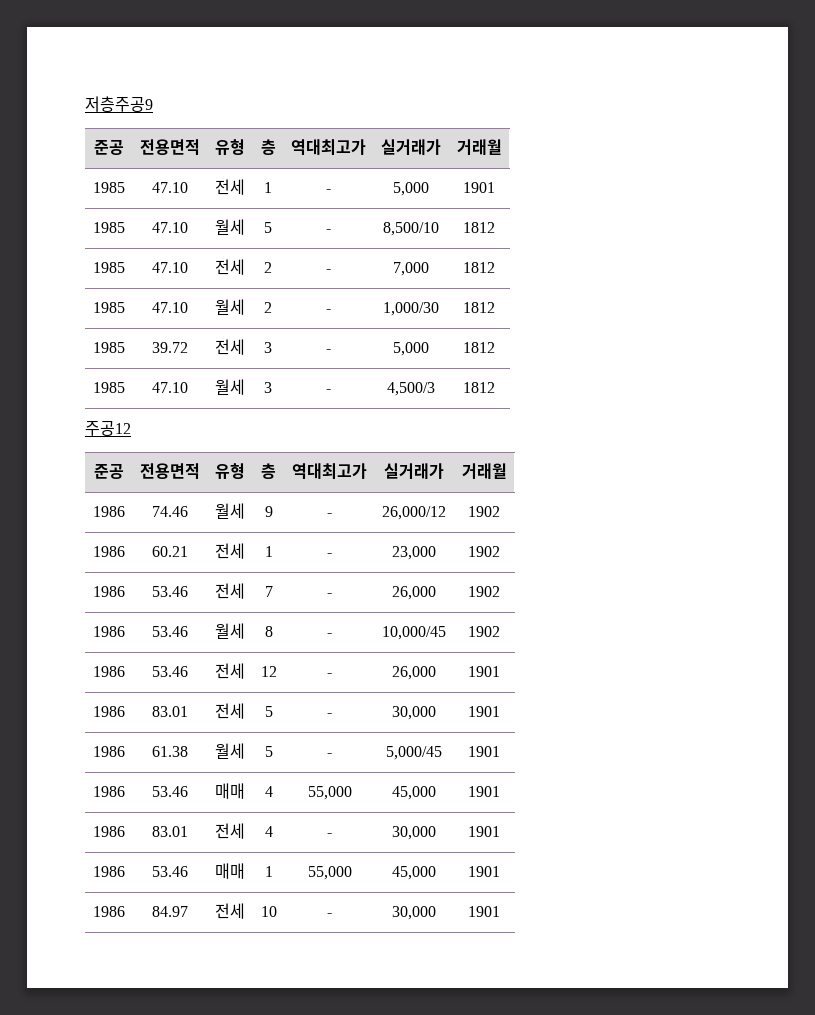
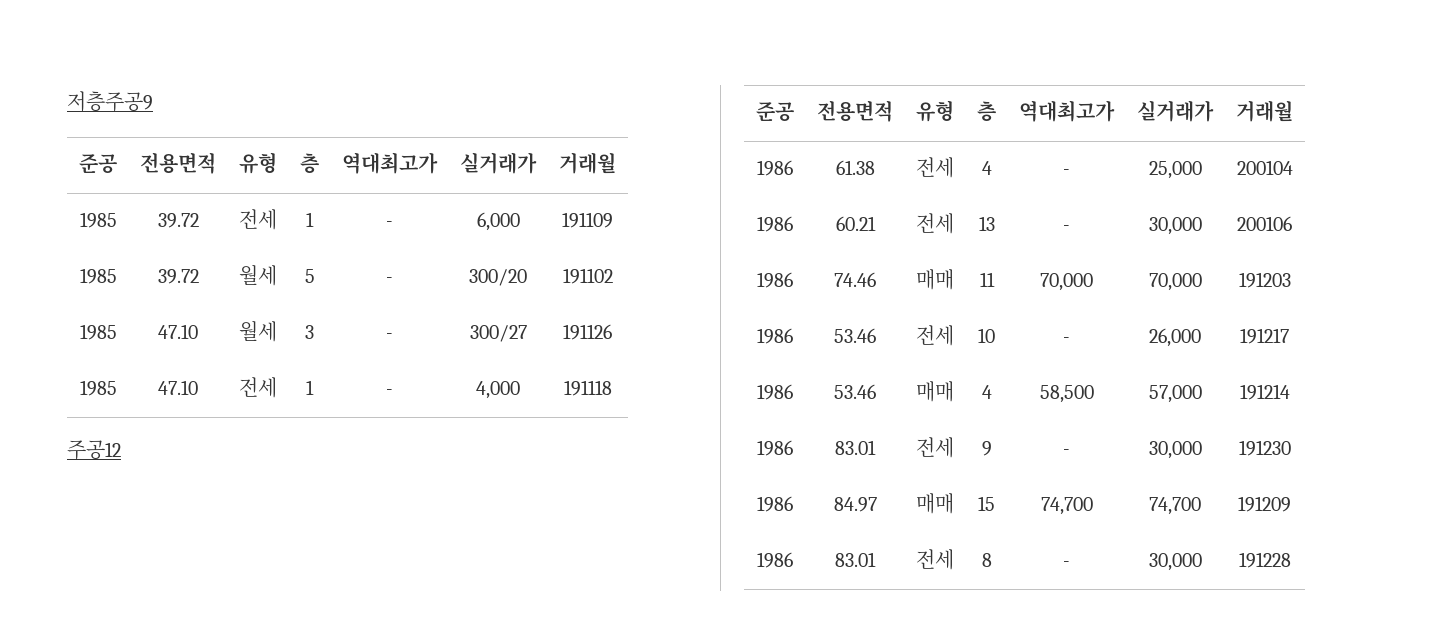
- 1985 | 47.10 | 전세 | 1 | - | 5,000 | 1901
- 1985 | 47.10 | 월세 | 5 | - | 8,500/10 | 1812
- 1985 | 47.10 | 전세 | 2 | - | 7,000 | 1812
- 1985 | 47.10 | 월세 | 2 | - | 1,000/30 | 1812
- 1985 | 39.72 | 전세 | 3 | - | 5,000 | 1812
+ 1985 | 39.72 | 전세 | 1 | - | 6,000 | 191109
+ 1985 | 39.72 | 월세 | 5 | - | 300/20 | 191102
- 1985 | 47.10 | 월세 | 3 | - | 4,500/3 | 1812
+ 1985 | 47.10 | 월세 | 3 | - | 300/27 | 191126
+ 1985 | 47.10 | 전세 | 1 | - | 4,000 | 191118
- 1986 | 74.46 | 월세 | 9 | - | 26,000/12 | 1902
+ 1986 | 61.38 | 전세 | 4 | - | 25,000 | 200104
- 1986 | 60.21 | 전세 | 1 | - | 23,000 | 1902
- 1986 | 53.46 | 전세 | 7 | - | 26,000 | 1902
- 1986 | 53.46 | 월세 | 8 | - | 10,000/45 | 1902
- 1986 | 53.46 | 전세 | 12 | - | 26,000 | 1901
- 1986 | 83.01 | 전세 | 5 | - | 30,000 | 1901
- 1986 | 61.38 | 월세 | 5 | - | 5,000/45 | 1901
+ 1986 | 60.21 | 전세 | 13 | - | 30,000 | 200106
+ 1986 | 74.46 | 매매 | 11 | 70,000 | 70,000 | 191203
+ 1986 | 53.46 | 전세 | 10 | - | 26,000 | 191217
- 1986 | 53.46 | 매매 | 4 | 55,000 | 45,000 | 1901
- 1986 | 83.01 | 전세 | 4 | - | 30,000 | 1901
- 1986 | 53.46 | 매매 | 1 | 55,000 | 45,000 | 1901
- 1986 | 84.97 | 전세 | 10 | - | 30,000 | 1901
+ 1986 | 53.46 | 매매 | 4 | 58,500 | 57,000 | 191214
+ 1986 | 83.01 | 전세 | 9 | - | 30,000 | 191230
+ 1986 | 84.97 | 매매 | 15 | 74,700 | 74,700 | 191209
+ 1986 | 83.01 | 전세 | 8 | - | 30,000 | 191228

